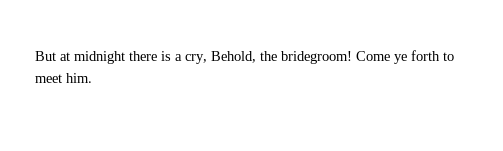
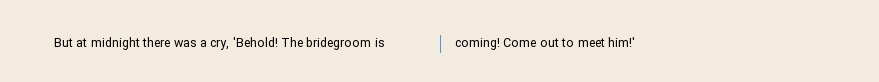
- But at midnight there is a cry, Behold, the bridegroom! Come ye forth to meet him.
+ But at midnight there was a cry, 'Behold! The bridegroom is coming! Come out to meet him!'

